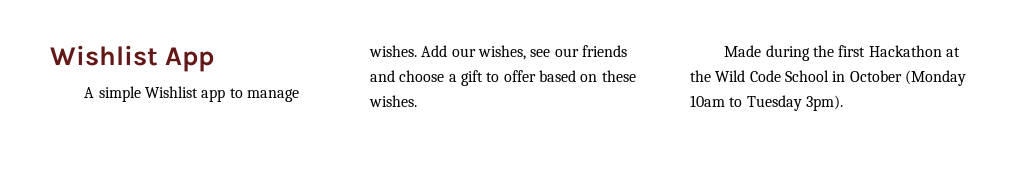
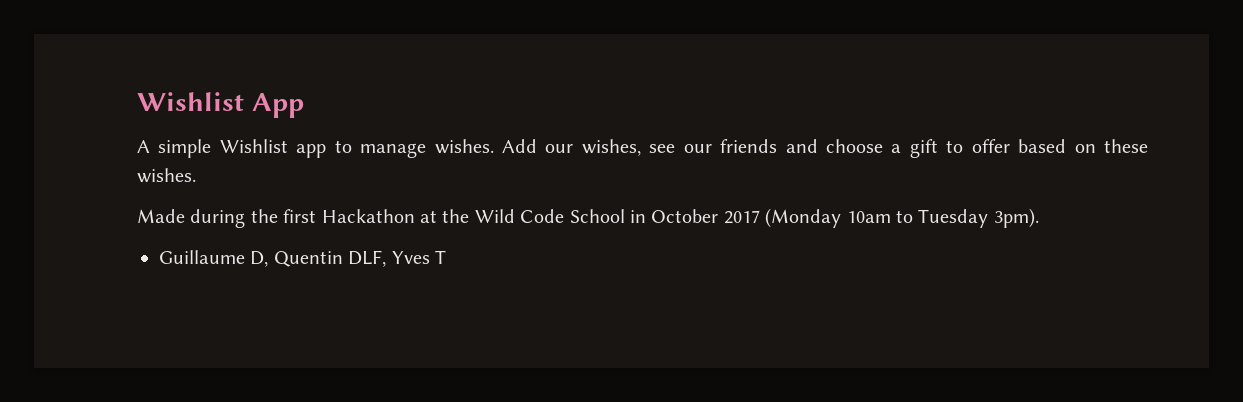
- Made during the first Hackathon at the Wild Code School in October (Monday 10am to Tuesday 3pm).
+ Made during the first Hackathon at the Wild Code School in October 2017 (Monday 10am to Tuesday 3pm).
+ Guillaume D, Quentin DLF, Yves T

